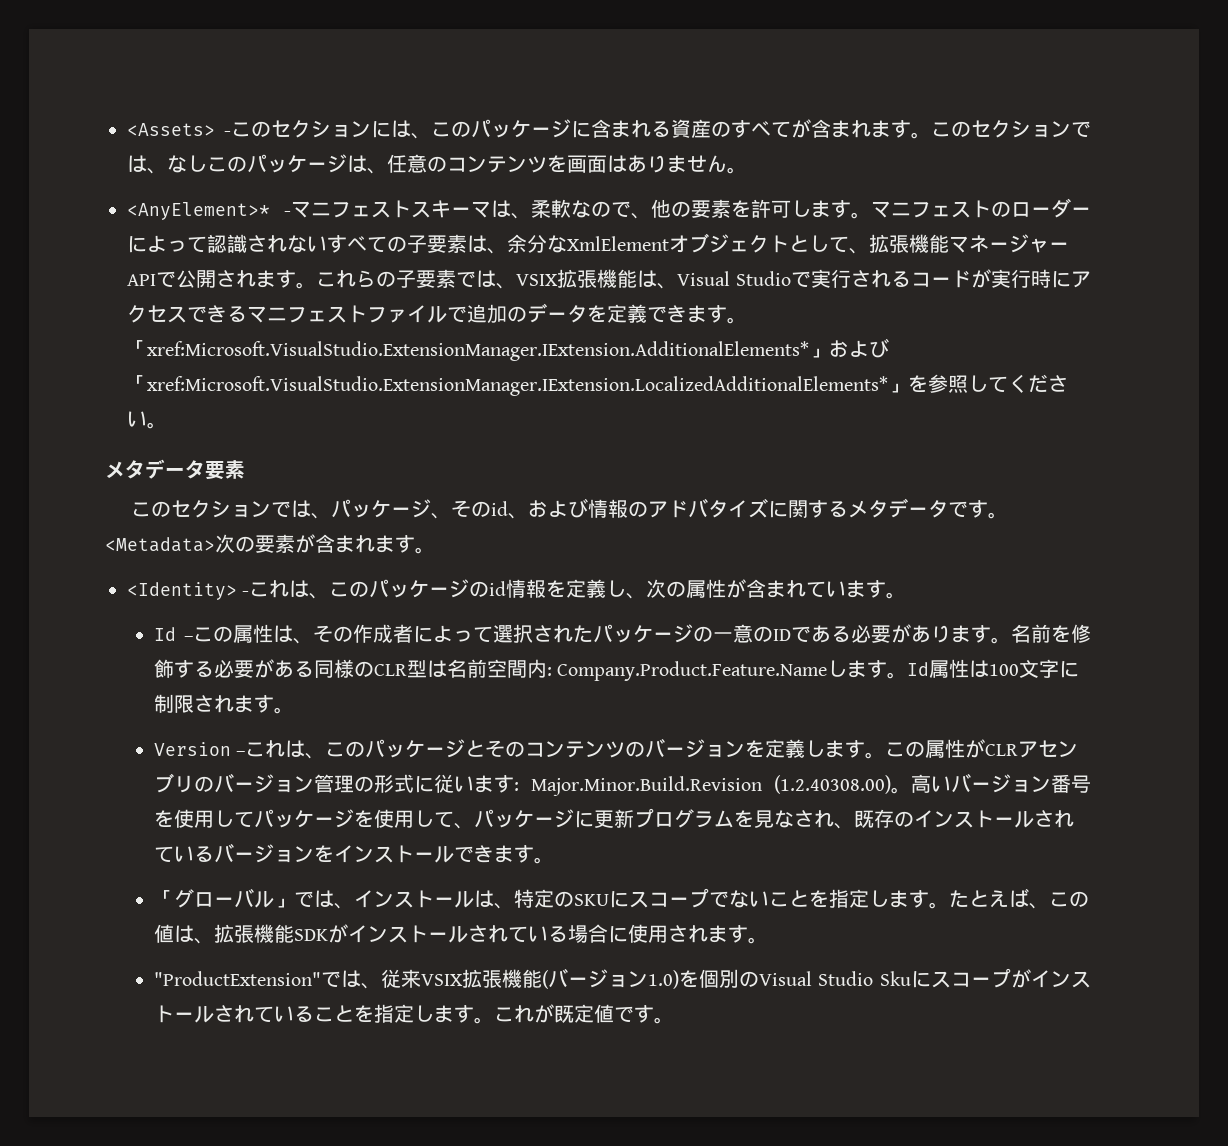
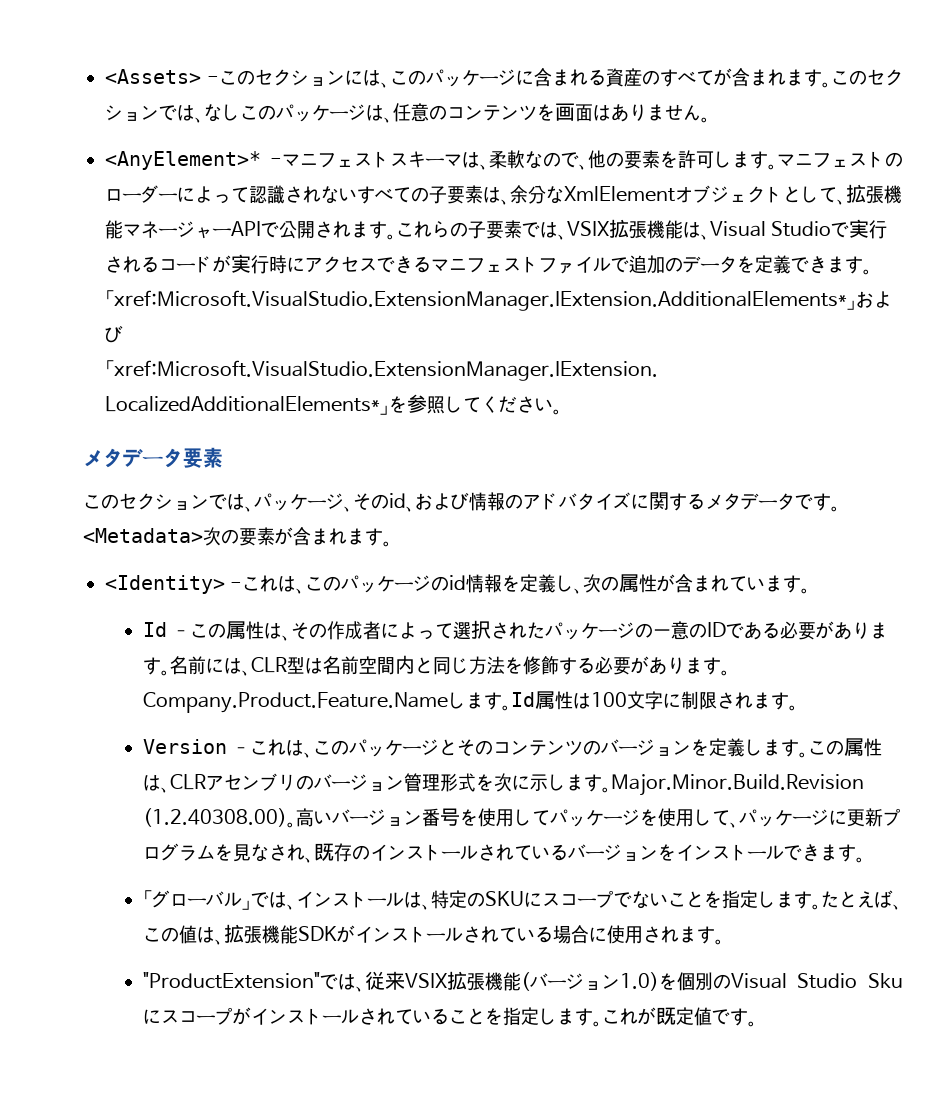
- 名前を修飾する必要がある同様のCLR型は名前空間内: Company.Product.Feature.Nameします。
+ 名前には、CLR型は名前空間内と同じ方法を修飾する必要があります。Company.Product.Feature.Nameします。
- この属性がCLRアセンブリのバージョン管理の形式に従います: Major.Minor.Build.Revision (1.2.40308.00)。
+ この属性は、CLRアセンブリのバージョン管理形式を次に示します。Major.Minor.Build.Revision (1.2.40308.00)。

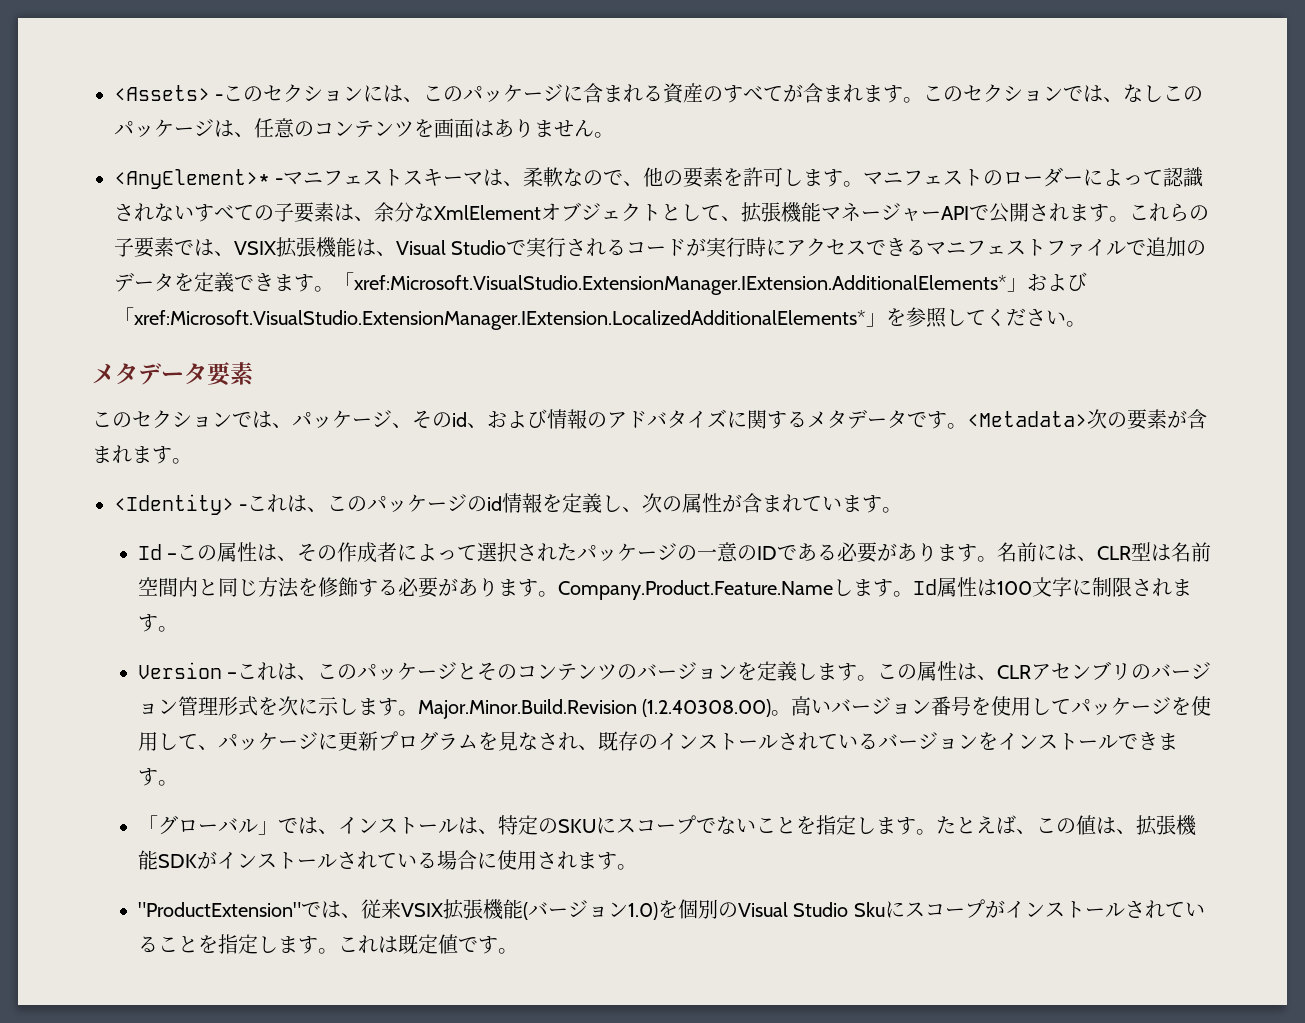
- これが既定値です。
+ これは既定値です。

